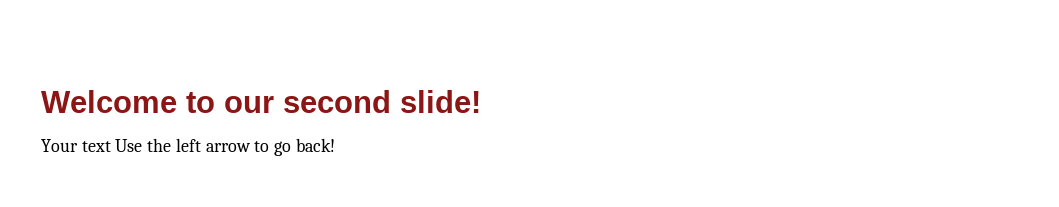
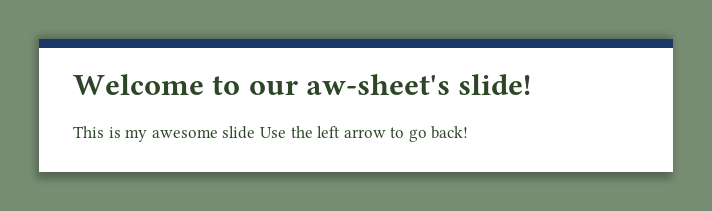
- Welcome to our second slide!
+ Welcome to our aw-sheet's slide!
- Your text Use the left arrow to go back!
+ This is my awesome slide Use the left arrow to go back!

